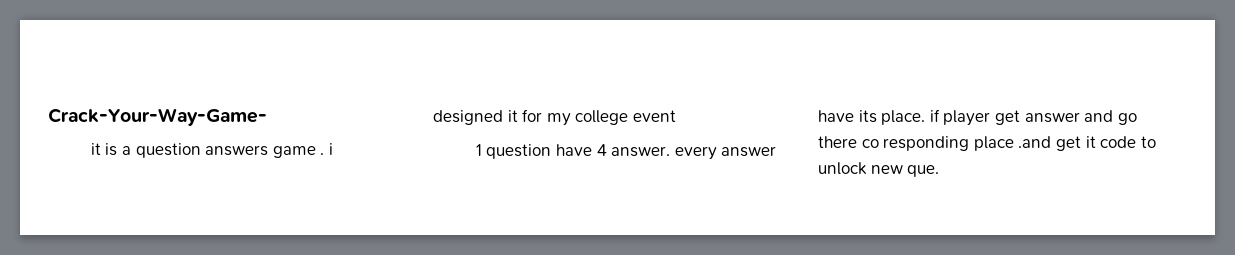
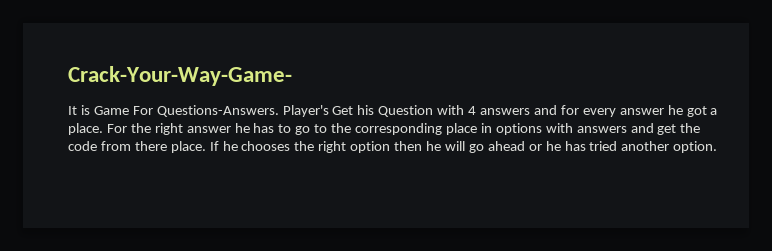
- it is a question answers game . i designed it for my college event
- 1 question have 4 answer. every answer have its place. if player get answer and go there co responding place .and get it code to unlock new que.
+ It is Game For Questions-Answers. Player's Get his Question with 4 answers and for every answer he got a place. For the right answer he has to go to the corresponding place in options with answers and get the code from there place. If he chooses the right option then he will go ahead or he has tried another option.

